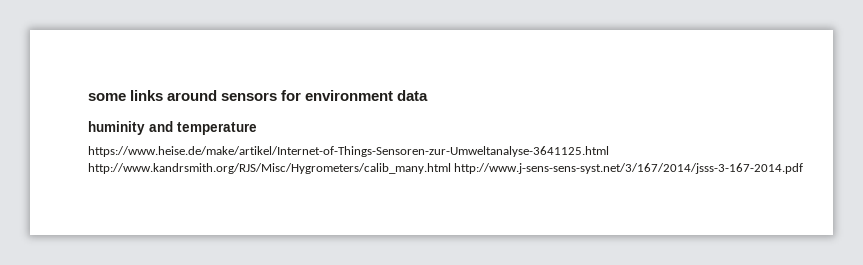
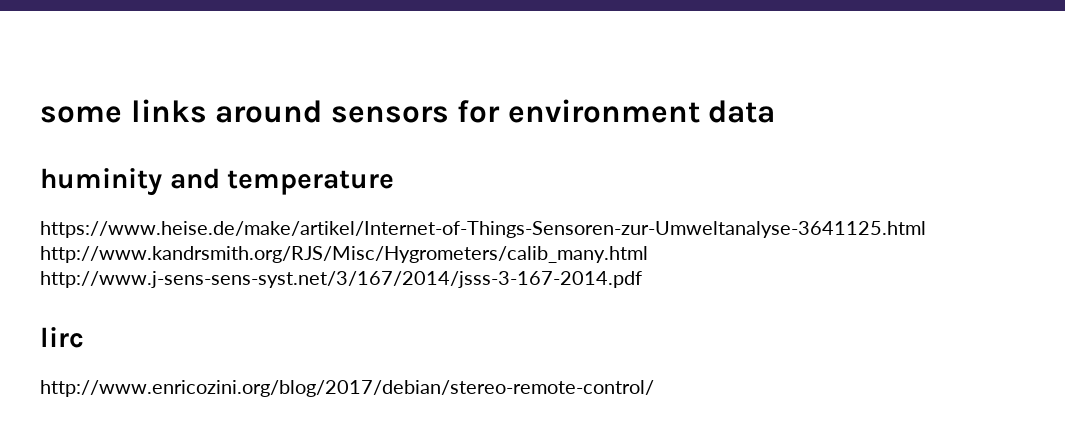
+ lirc
+ http://www.enricozini.org/blog/2017/debian/stereo-remote-control/

